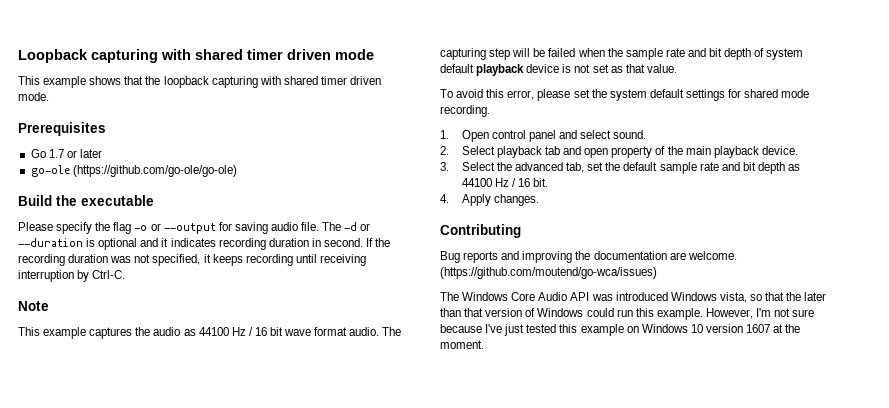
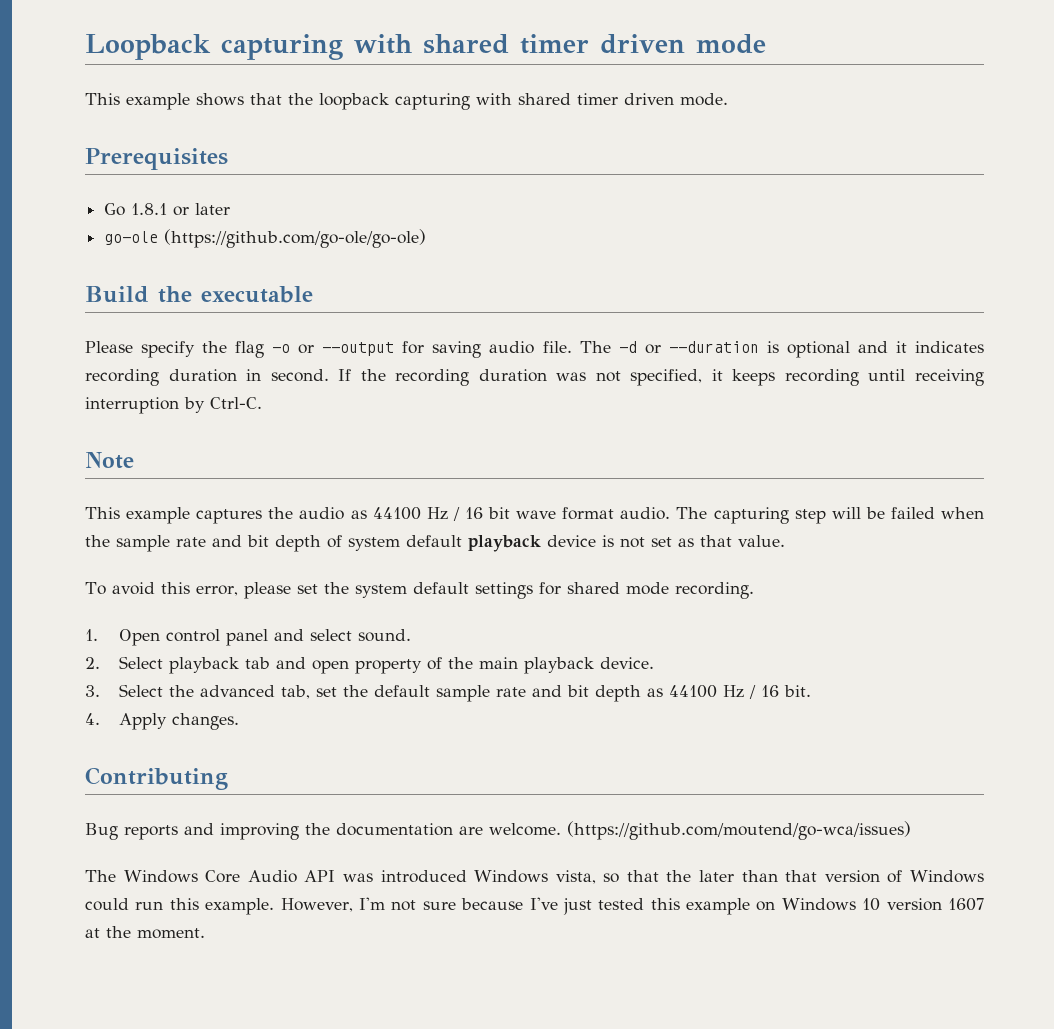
- Go 1.7 or later
+ Go 1.8.1 or later

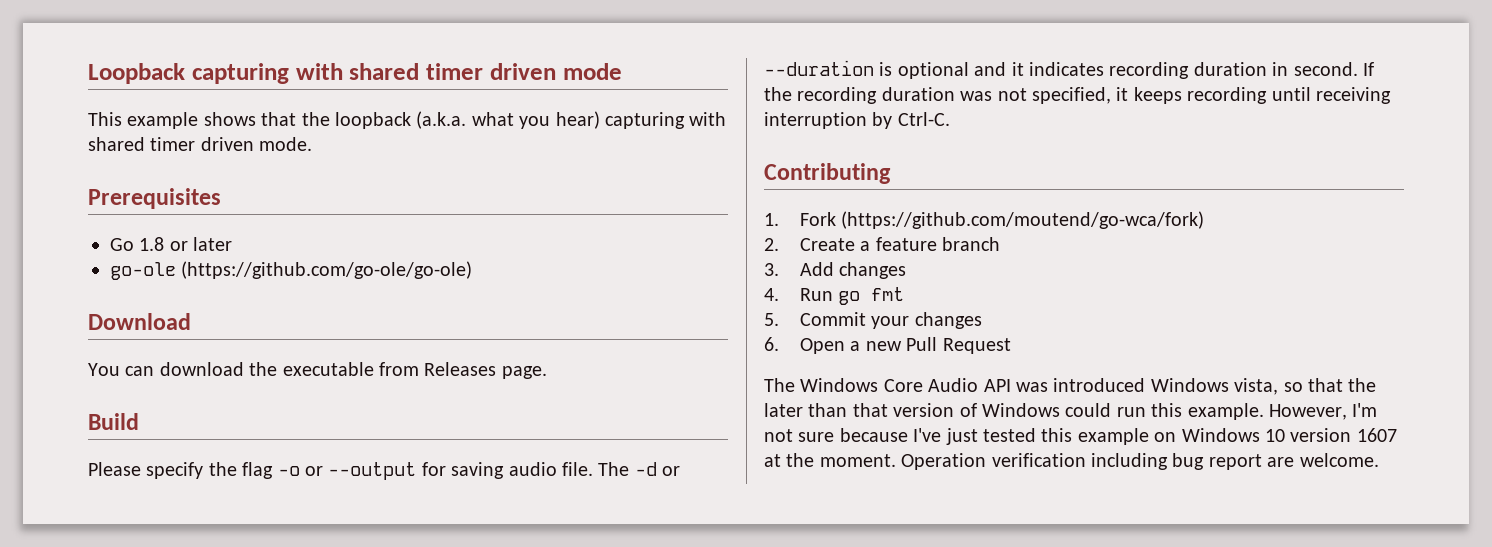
- This example shows that the loopback capturing with shared timer driven mode.
+ This example shows that the loopback (a.k.a. what you hear) capturing with shared timer driven mode.
- Go 1.8.1 or later
+ Go 1.8 or later
- Build the executable
+ Download
+ You can download the executable from Releases page.
+ Build
- Note
- This example captures the audio as 44100 Hz / 16 bit wave format audio. The capturing step will be failed when the sample rate and bit depth of system default playback device is not set as that value.
- To avoid this error, please set the system default settings for shared mode recording.
- 1. Open control panel and select sound.
- 2. Select playback tab and open property of the main playback device.
- 3. Select the advanced tab, set the default sample rate and bit depth as 44100 Hz / 16 bit.
- 4. Apply changes.
  Contributing
- Bug reports and improving the documentation are welcome. (https://github.com/moutend/go-wca/issues)
+ 1. Fork (https://github.com/moutend/go-wca/fork)
+ 2. Create a feature branch
+ 3. Add changes
+ 4. Run go fmt
+ 5. Commit your changes
+ 6. Open a new Pull Request
+ Operation verification including bug report are welcome.

